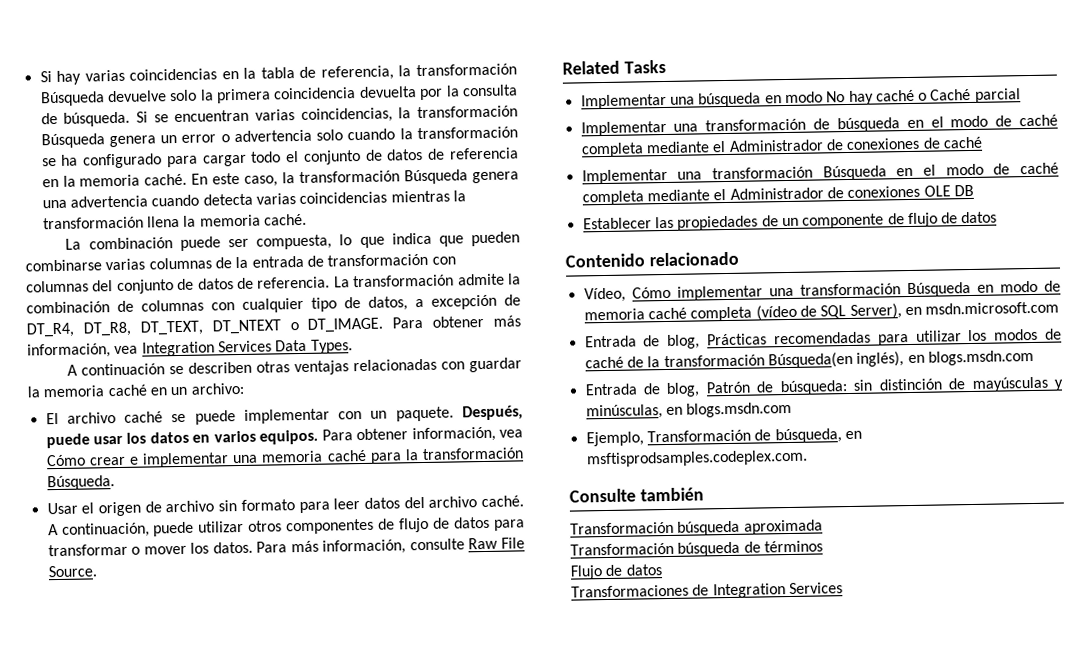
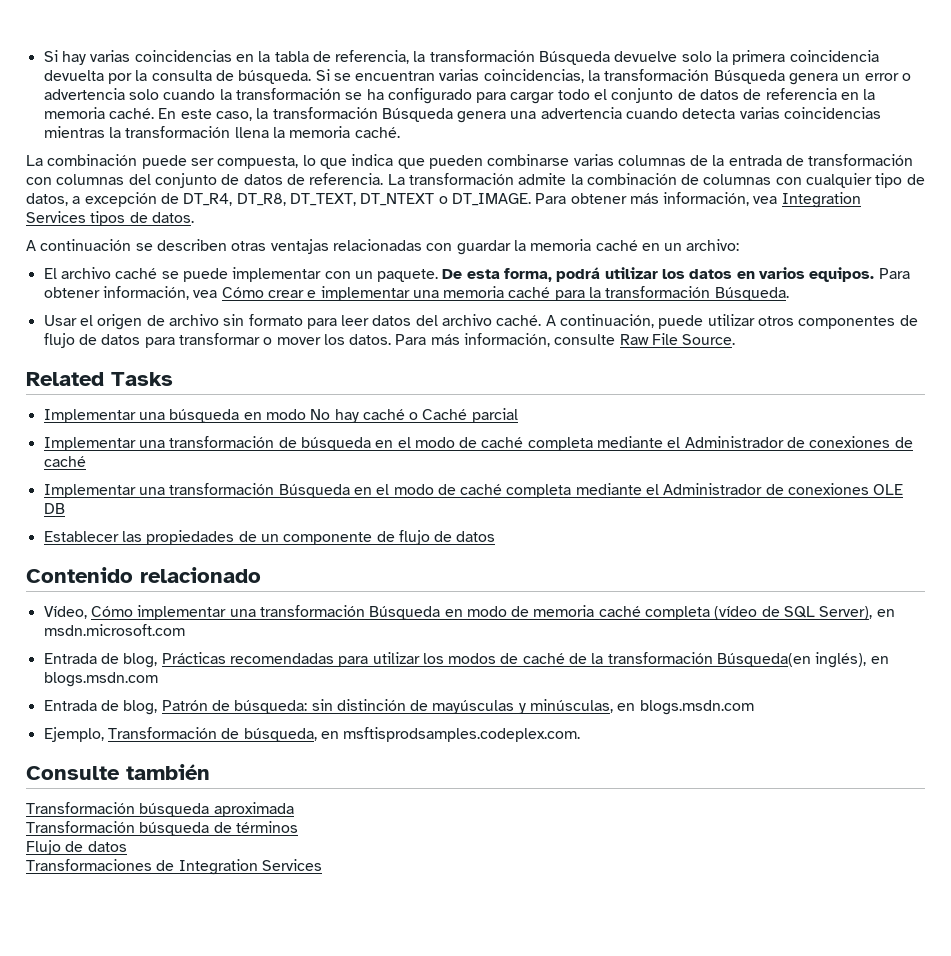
- Para obtener más información, vea Integration Services Data Types.
+ Para obtener más información, vea Integration Services tipos de datos.
- Después, puede usar los datos en varios equipos.
+ De esta forma, podrá utilizar los datos en varios equipos.

